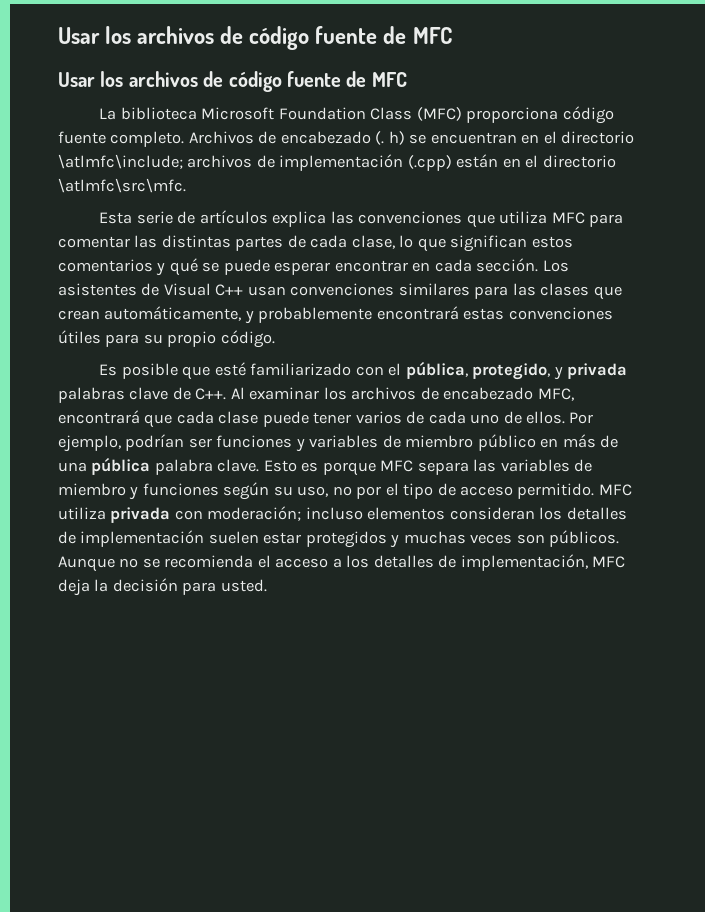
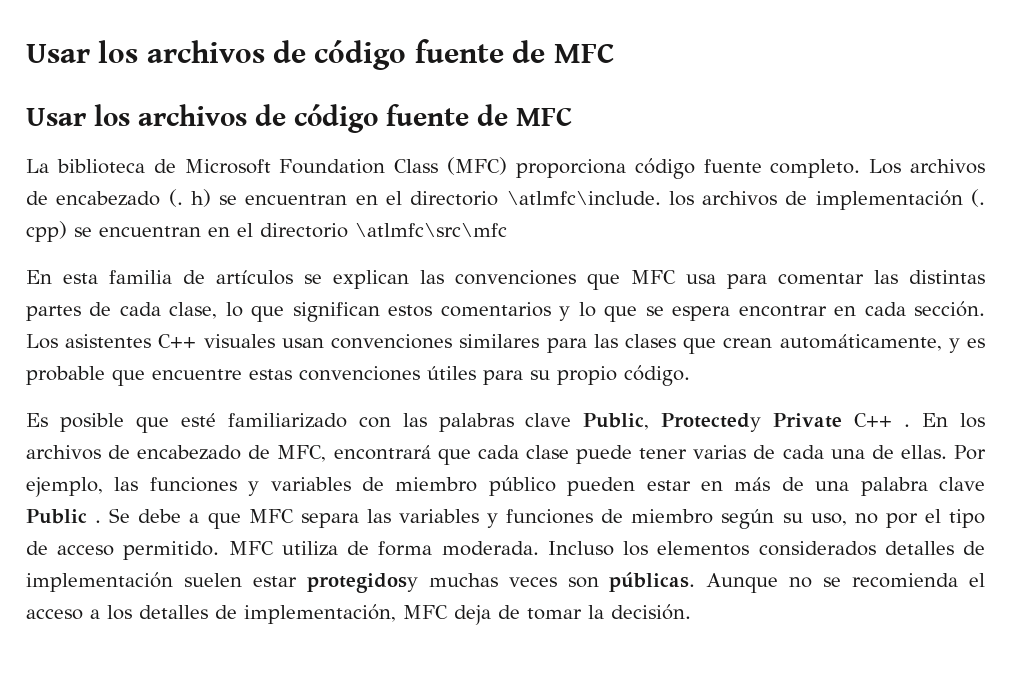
- La biblioteca Microsoft Foundation Class (MFC) proporciona código fuente completo.
+ La biblioteca de Microsoft Foundation Class (MFC) proporciona código fuente completo.
- Archivos de encabezado (. h) se encuentran en el directorio \atlmfc\include; archivos de implementación (.cpp) están en el directorio \atlmfc\src\mfc.
- Esta serie de artículos explica las convenciones que utiliza MFC para comentar las distintas partes de cada clase, lo que significan estos comentarios y qué se puede esperar encontrar en cada sección.
+ Los archivos de encabezado (. h) se encuentran en el directorio \atlmfc\include. los archivos de implementación (. cpp) se encuentran en el directorio \atlmfc\src\mfc
+ En esta familia de artículos se explican las convenciones que MFC usa para comentar las distintas partes de cada clase, lo que significan estos comentarios y lo que se espera encontrar en cada sección.
- Los asistentes de Visual C++ usan convenciones similares para las clases que crean automáticamente, y probablemente encontrará estas convenciones útiles para su propio código.
+ Los asistentes C++ visuales usan convenciones similares para las clases que crean automáticamente, y es probable que encuentre estas convenciones útiles para su propio código.
- Es posible que esté familiarizado con el pública, protegido, y privada palabras clave de C++. Al examinar los archivos de encabezado MFC, encontrará que cada clase puede tener varios de cada uno de ellos. Por ejemplo, podrían ser funciones y variables de miembro público en más de una pública palabra clave. Esto es porque MFC separa las variables de miembro y funciones según su uso, no por el tipo de acceso permitido.
+ Es posible que esté familiarizado con las palabras clave Public, Protectedy Private C++ . En los archivos de encabezado de MFC, encontrará que cada clase puede tener varias de cada una de ellas. Por ejemplo, las funciones y variables de miembro público pueden estar en más de una palabra clave Public . Se debe a que MFC separa las variables y funciones de miembro según su uso, no por el tipo de acceso permitido.
- MFC utiliza privada con moderación; incluso elementos consideran los detalles de implementación suelen estar protegidos y muchas veces son públicos.
+ MFC utiliza de forma moderada. Incluso los elementos considerados detalles de implementación suelen estar protegidosy muchas veces son públicas.
- Aunque no se recomienda el acceso a los detalles de implementación, MFC deja la decisión para usted.
+ Aunque no se recomienda el acceso a los detalles de implementación, MFC deja de tomar la decisión.

